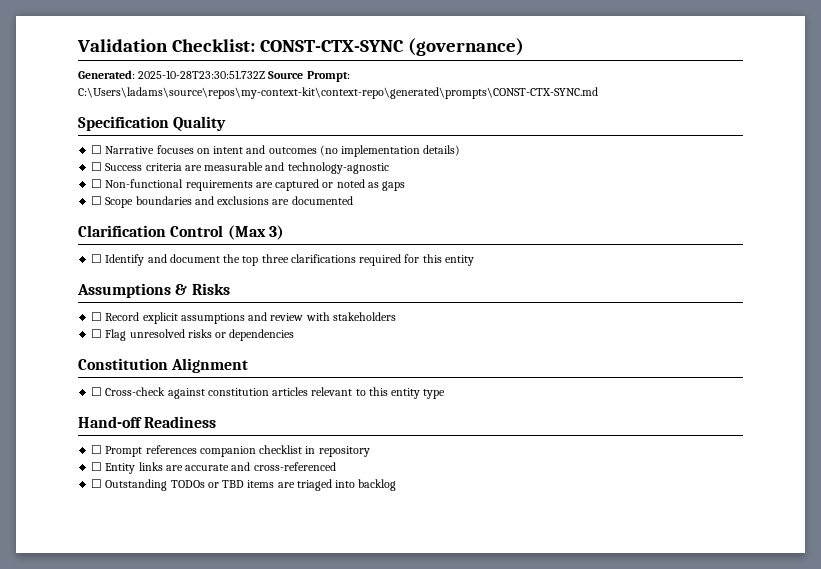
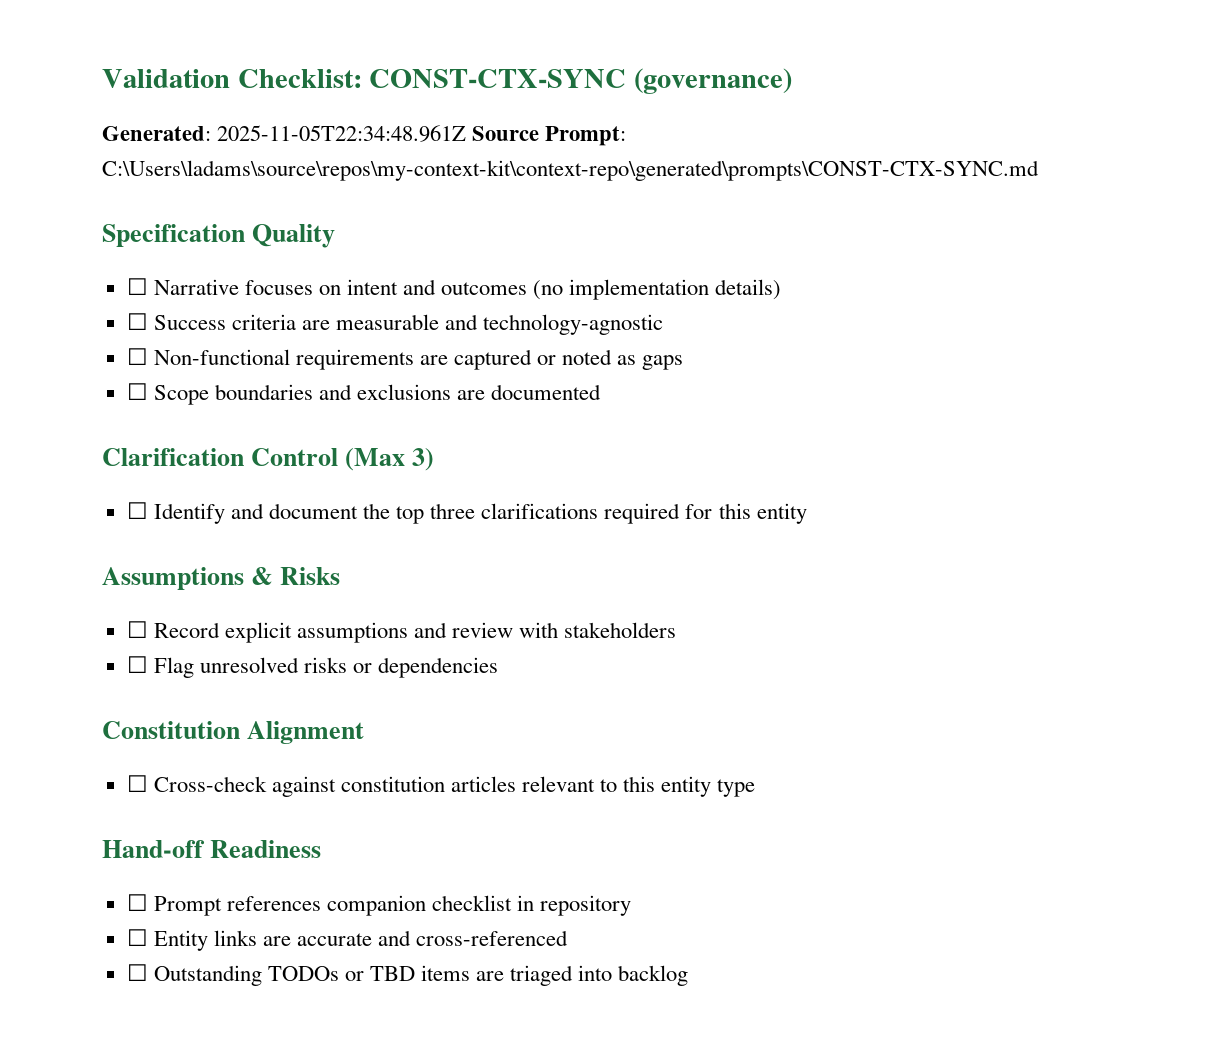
- Generated: 2025-10-28T23:30:51.732Z Source Prompt: C:\Users\ladams\source\repos\my-context-kit\context-repo\generated\prompts\CONST-CTX-SYNC.md
+ Generated: 2025-11-05T22:34:48.961Z Source Prompt: C:\Users\ladams\source\repos\my-context-kit\context-repo\generated\prompts\CONST-CTX-SYNC.md

